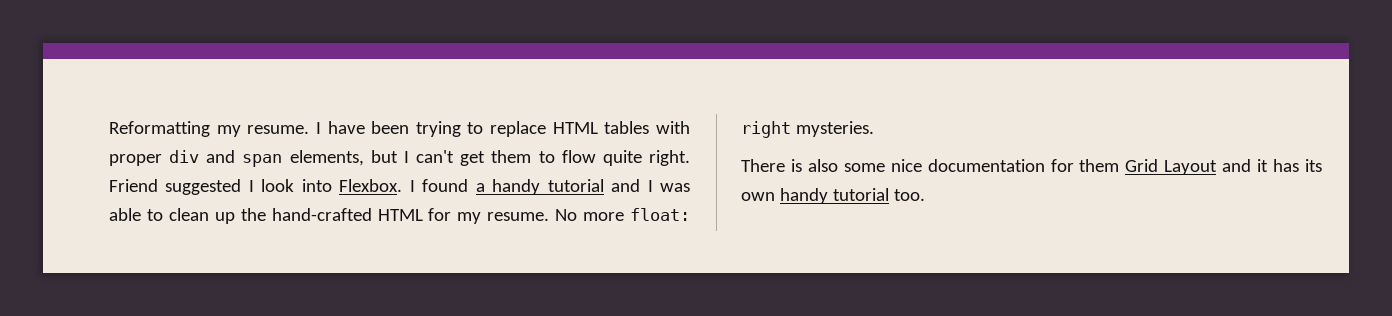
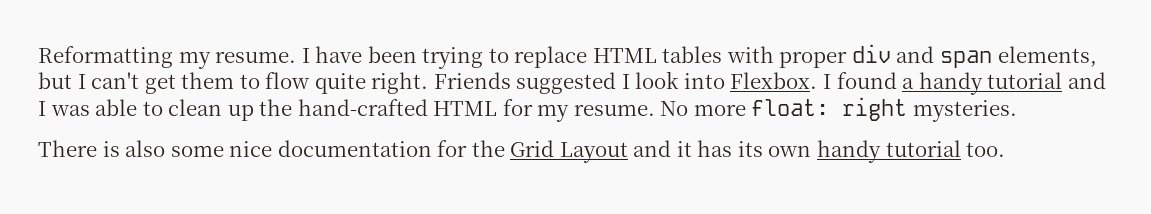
- Friend suggested I look into Flexbox.
+ Friends suggested I look into Flexbox.
- There is also some nice documentation for them Grid Layout and it has its own handy tutorial too.
+ There is also some nice documentation for the Grid Layout and it has its own handy tutorial too.

